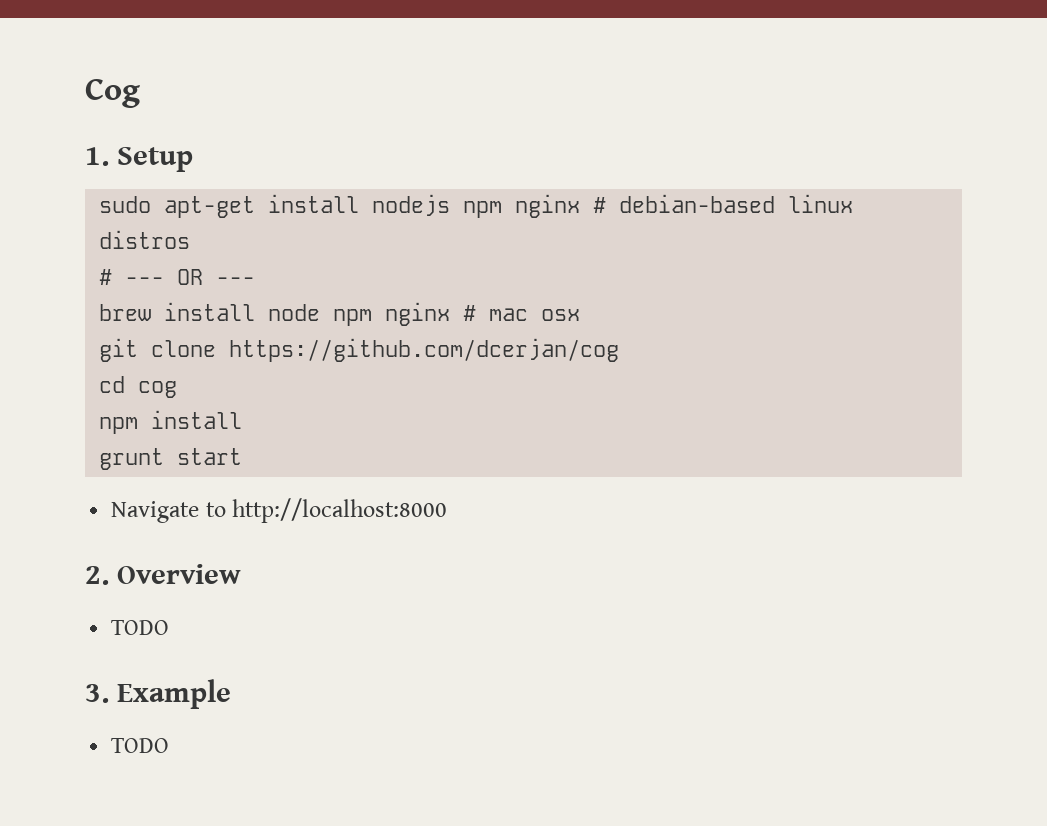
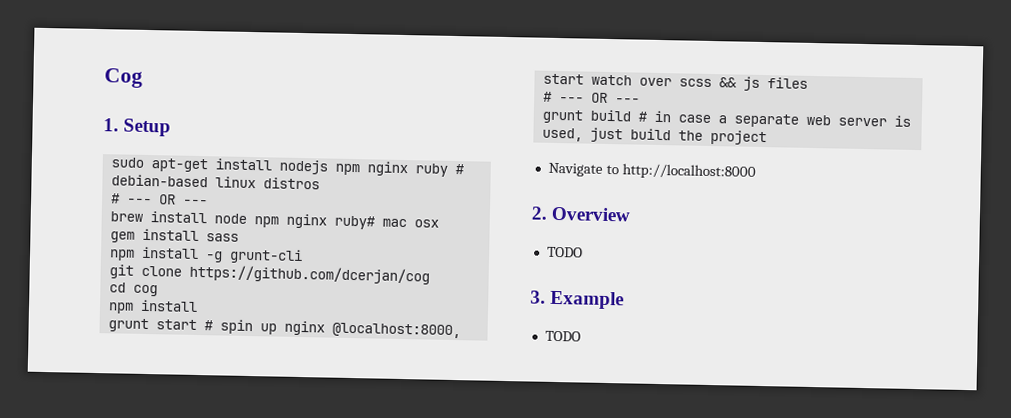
- sudo apt-get install nodejs npm nginx # debian-based linux distros
+ sudo apt-get install nodejs npm nginx ruby # debian-based linux distros
- brew install node npm nginx # mac osx
+ brew install node npm nginx ruby# mac osx
+ gem install sass
+ npm install -g grunt-cli
- grunt start
+ grunt start # spin up nginx @localhost:8000, start watch over scss && js files
+ # --- OR ---
+ grunt build # in case a separate web server is used, just build the project

